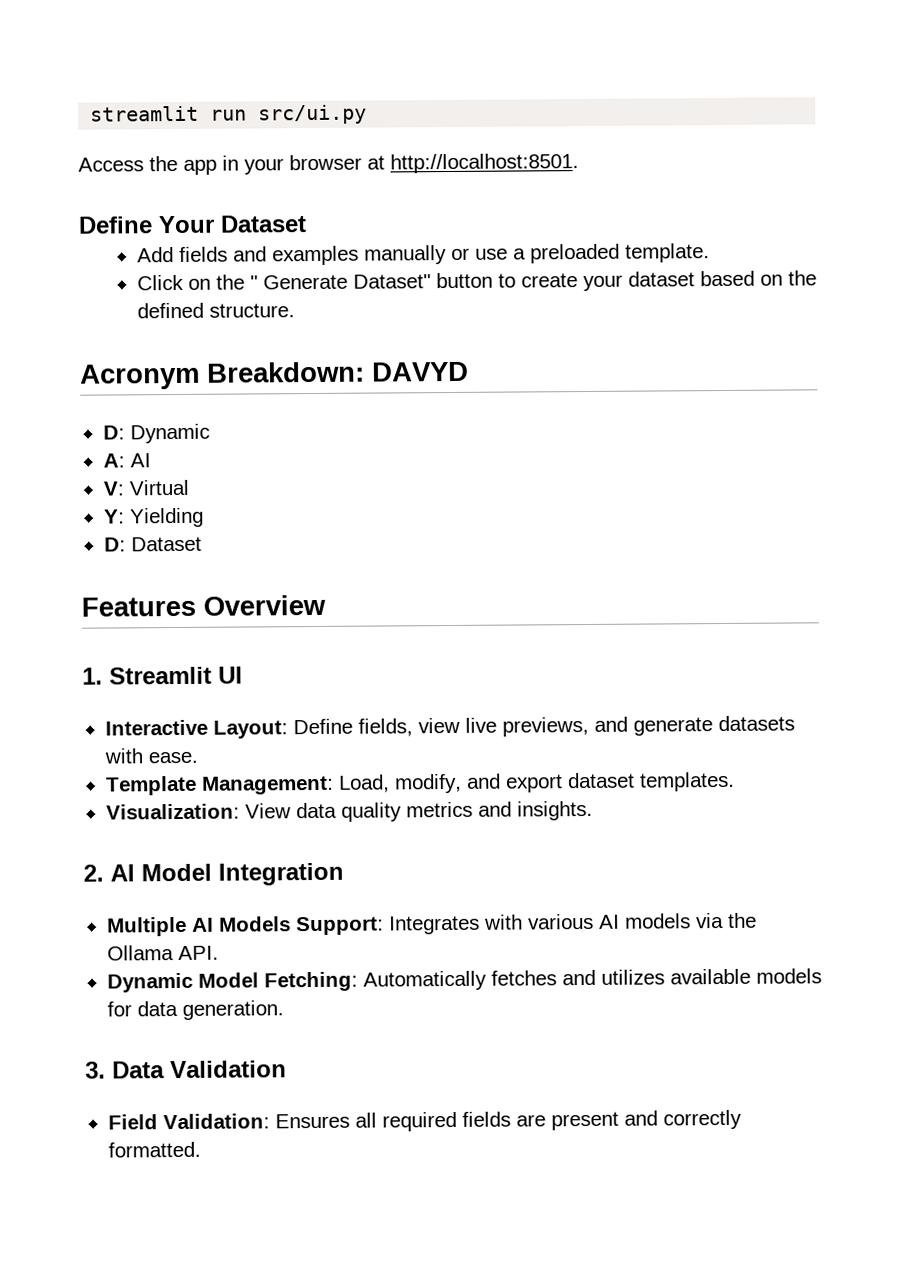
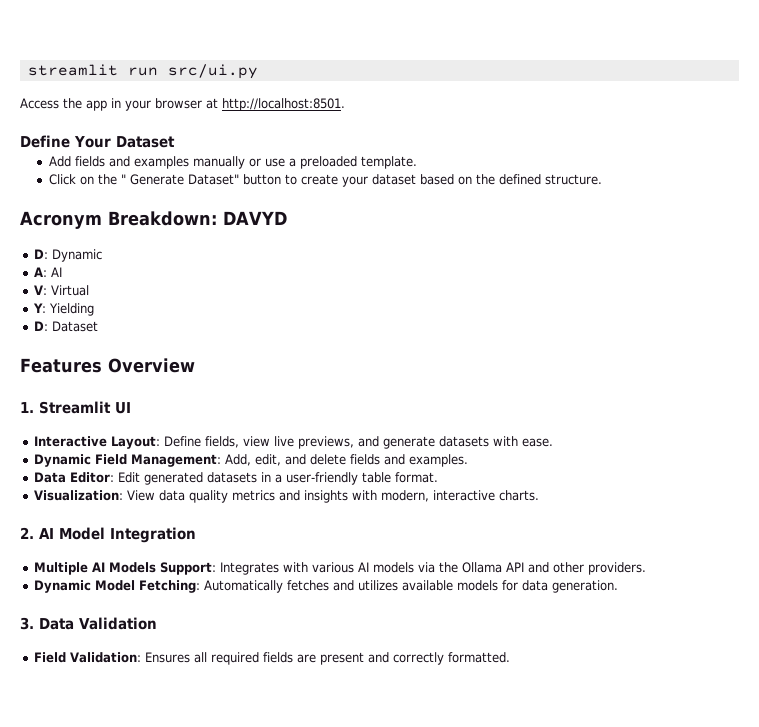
- Template Management: Load, modify, and export dataset templates.
+ Dynamic Field Management: Add, edit, and delete fields and examples.
+ Data Editor: Edit generated datasets in a user-friendly table format.
- Visualization: View data quality metrics and insights.
+ Visualization: View data quality metrics and insights with modern, interactive charts.
- Multiple AI Models Support: Integrates with various AI models via the Ollama API.
+ Multiple AI Models Support: Integrates with various AI models via the Ollama API and other providers.

